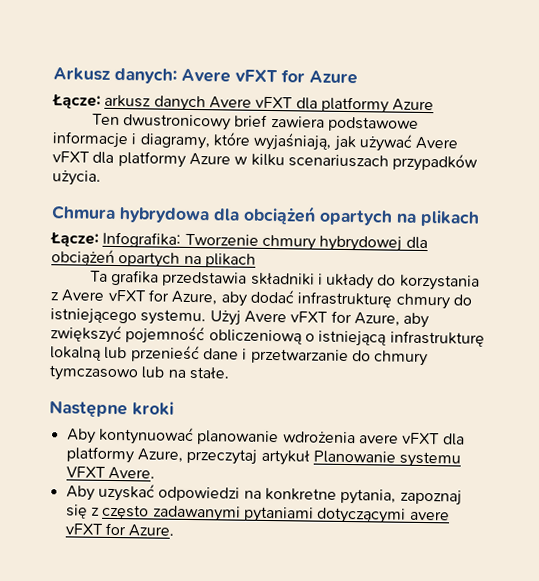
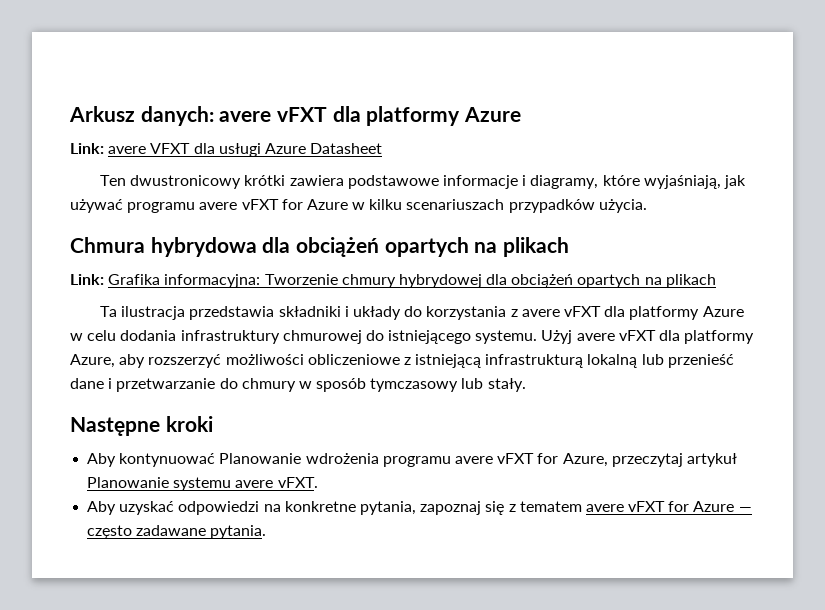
- Arkusz danych: Avere vFXT for Azure
- Łącze: arkusz danych Avere vFXT dla platformy Azure
+ Arkusz danych: avere vFXT dla platformy Azure
+ Link: avere VFXT dla usługi Azure Datasheet
- Ten dwustronicowy brief zawiera podstawowe informacje i diagramy, które wyjaśniają, jak używać Avere vFXT dla platformy Azure w kilku scenariuszach przypadków użycia.
+ Ten dwustronicowy krótki zawiera podstawowe informacje i diagramy, które wyjaśniają, jak używać programu avere vFXT for Azure w kilku scenariuszach przypadków użycia.
- Łącze: Infografika: Tworzenie chmury hybrydowej dla obciążeń opartych na plikach
+ Link: Grafika informacyjna: Tworzenie chmury hybrydowej dla obciążeń opartych na plikach
- Ta grafika przedstawia składniki i układy do korzystania z Avere vFXT for Azure, aby dodać infrastrukturę chmury do istniejącego systemu. Użyj Avere vFXT for Azure, aby zwiększyć pojemność obliczeniową o istniejącą infrastrukturę lokalną lub przenieść dane i przetwarzanie do chmury tymczasowo lub na stałe.
+ Ta ilustracja przedstawia składniki i układy do korzystania z avere vFXT dla platformy Azure w celu dodania infrastruktury chmurowej do istniejącego systemu. Użyj avere vFXT dla platformy Azure, aby rozszerzyć możliwości obliczeniowe z istniejącą infrastrukturą lokalną lub przenieść dane i przetwarzanie do chmury w sposób tymczasowy lub stały.
- Aby kontynuować planowanie wdrożenia avere vFXT dla platformy Azure, przeczytaj artykuł Planowanie systemu VFXT Avere.
+ Aby kontynuować Planowanie wdrożenia programu avere vFXT for Azure, przeczytaj artykuł Planowanie systemu avere vFXT.
- Aby uzyskać odpowiedzi na konkretne pytania, zapoznaj się z często zadawanymi pytaniami dotyczącymi avere vFXT for Azure.
+ Aby uzyskać odpowiedzi na konkretne pytania, zapoznaj się z tematem avere vFXT for Azure — często zadawane pytania.

